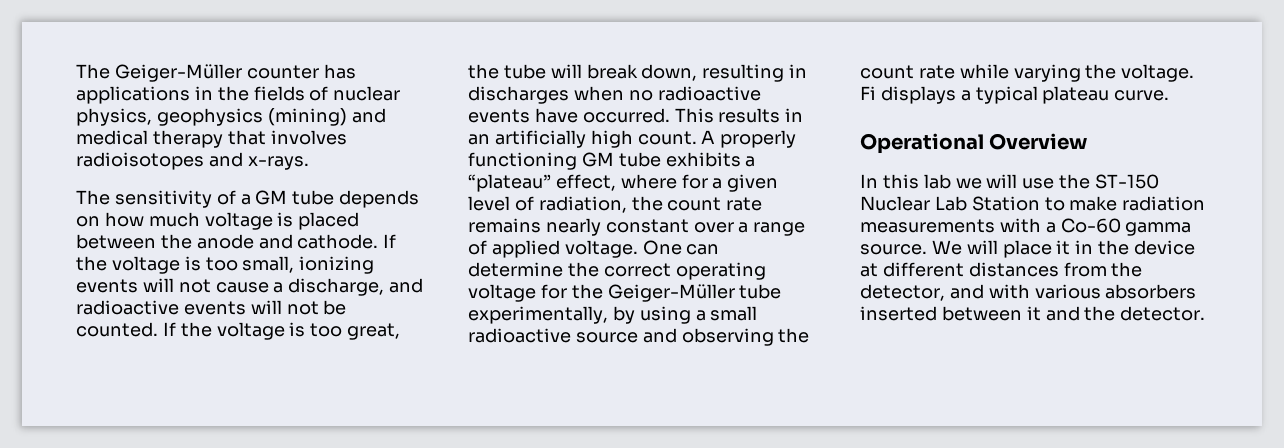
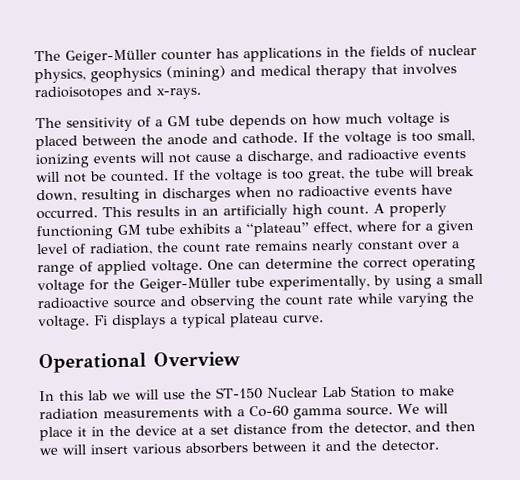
- We will place it in the device at different distances from the detector, and with various absorbers inserted between it and the detector.
+ We will place it in the device at a set distance from the detector, and then we will insert various absorbers between it and the detector.

